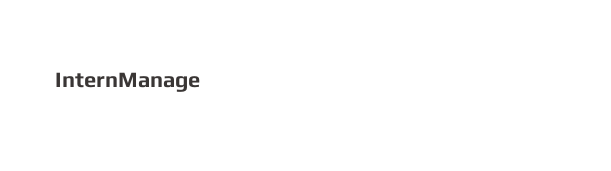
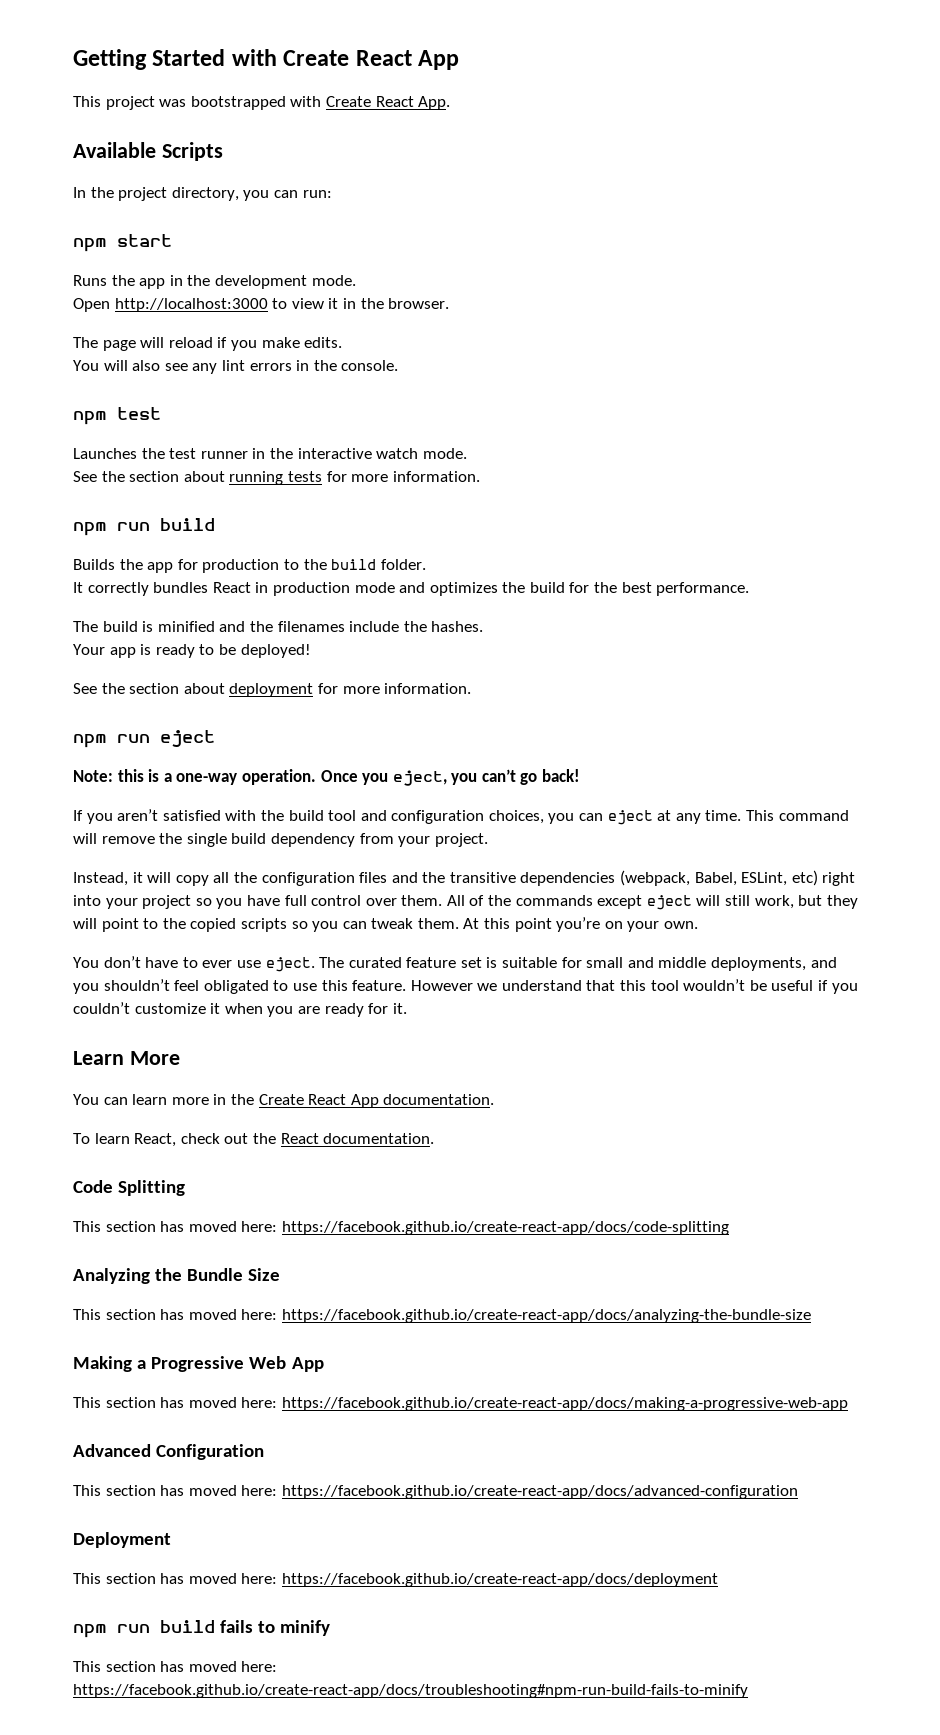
- InternManage
+ Getting Started with Create React App
+ This project was bootstrapped with Create React App.
+ Available Scripts
+ In the project directory, you can run:
+ npm start
+ Runs the app in the development mode.
+ Open http://localhost:3000 to view it in the browser.
+ The page will reload if you make edits.
+ You will also see any lint errors in the console.
+ npm test
+ Launches the test runner in the interactive watch mode.
+ See the section about running tests for more information.
+ npm run build
+ Builds the app for production to the build folder.
+ It correctly bundles React in production mode and optimizes the build for the best performance.
+ The build is minified and the filenames include the hashes.
+ Your app is ready to be deployed!
+ See the section about deployment for more information.
+ npm run eject
+ Note: this is a one-way operation. Once you eject, you can’t go back!
+ If you aren’t satisfied with the build tool and configuration choices, you can eject at any time. This command will remove the single build dependency from your project.
+ Instead, it will copy all the configuration files and the transitive dependencies (webpack, Babel, ESLint, etc) right into your project so you have full control over them. All of the commands except eject will still work, but they will point to the copied scripts so you can tweak them. At this point you’re on your own.
+ You don’t have to ever use eject. The curated feature set is suitable for small and middle deployments, and you shouldn’t feel obligated to use this feature. However we understand that this tool wouldn’t be useful if you couldn’t customize it when you are ready for it.
+ Learn More
+ You can learn more in the Create React App documentation.
+ To learn React, check out the React documentation.
+ Code Splitting
+ This section has moved here: https://facebook.github.io/create-react-app/docs/code-splitting
+ Analyzing the Bundle Size
+ This section has moved here: https://facebook.github.io/create-react-app/docs/analyzing-the-bundle-size
+ Making a Progressive Web App
+ This section has moved here: https://facebook.github.io/create-react-app/docs/making-a-progressive-web-app
+ Advanced Configuration
+ This section has moved here: https://facebook.github.io/create-react-app/docs/advanced-configuration
+ Deployment
+ This section has moved here: https://facebook.github.io/create-react-app/docs/deployment
+ npm run build fails to minify
+ This section has moved here: https://facebook.github.io/create-react-app/docs/troubleshooting#npm-run-build-fails-to-minify

